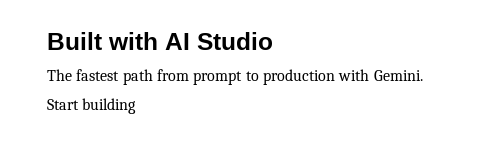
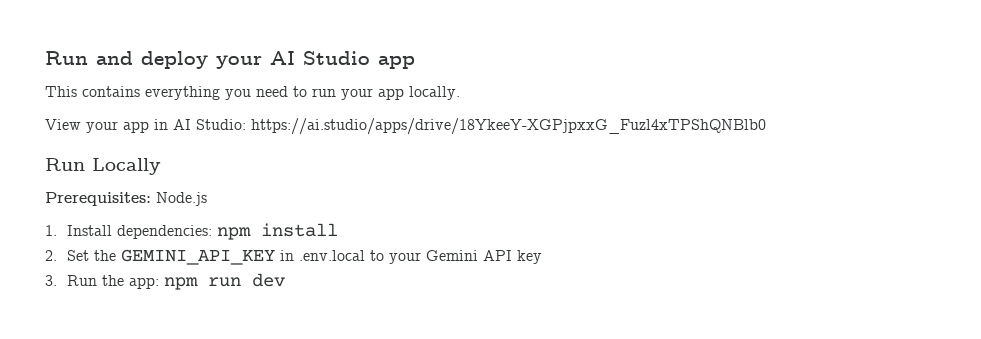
- Built with AI Studio
- The fastest path from prompt to production with Gemini.
- Start building
+ Run and deploy your AI Studio app
+ This contains everything you need to run your app locally.
+ View your app in AI Studio: https://ai.studio/apps/drive/18YkeeY-XGPjpxxG_Fuzl4xTPShQNBlb0
+ Run Locally
+ Prerequisites: Node.js
+ 1. Install dependencies: npm install
+ 2. Set the GEMINI_API_KEY in .env.local to your Gemini API key
+ 3. Run the app: npm run dev

